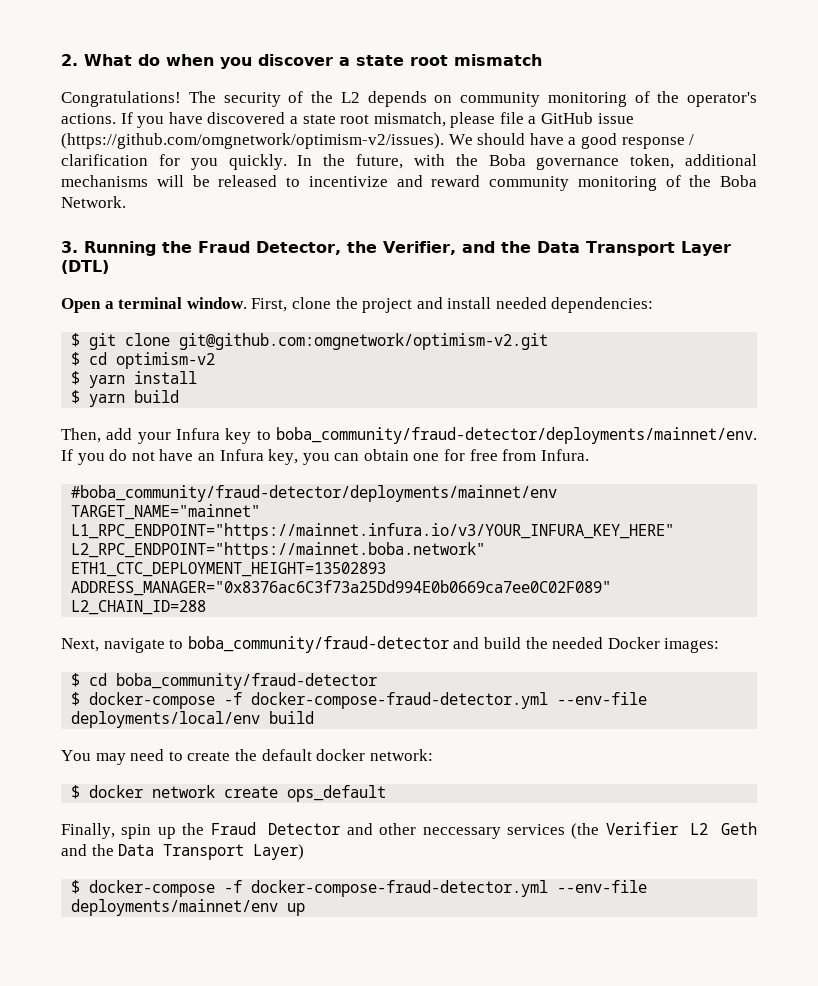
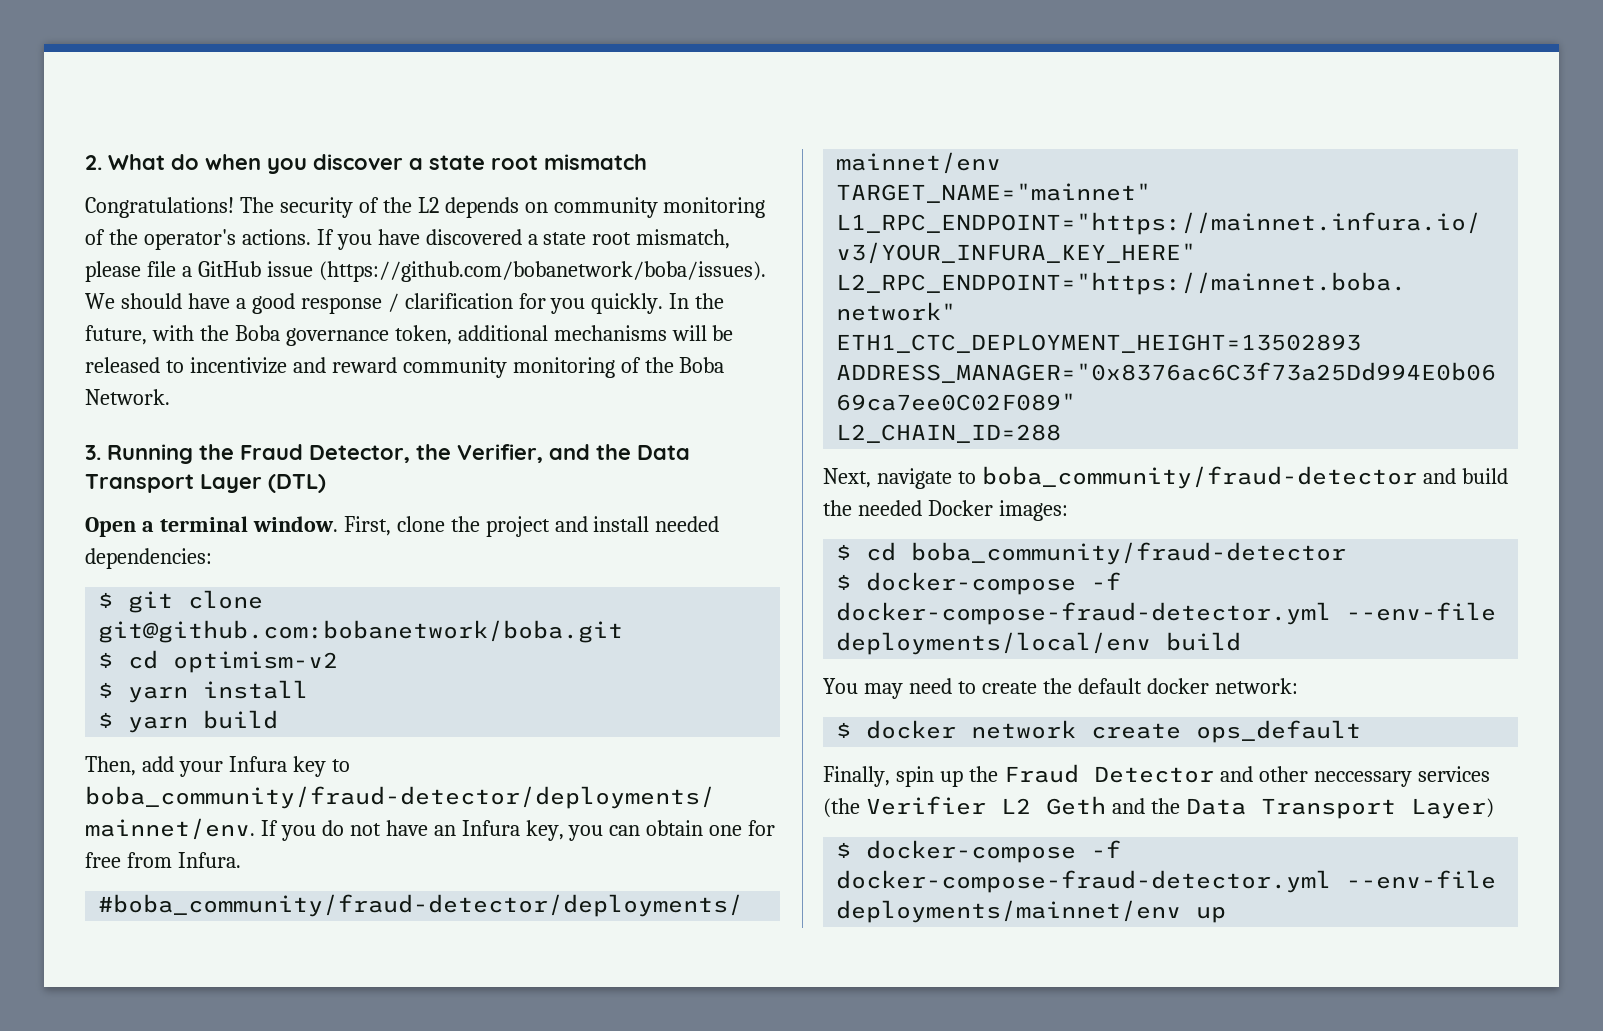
- If you have discovered a state root mismatch, please file a GitHub issue (https://github.com/omgnetwork/optimism-v2/issues). We should have a good response / clarification for you quickly.
+ If you have discovered a state root mismatch, please file a GitHub issue (https://github.com/bobanetwork/boba/issues). We should have a good response / clarification for you quickly.
- $ git clone git@github.com:omgnetwork/optimism-v2.git
+ $ git clone git@github.com:bobanetwork/boba.git

